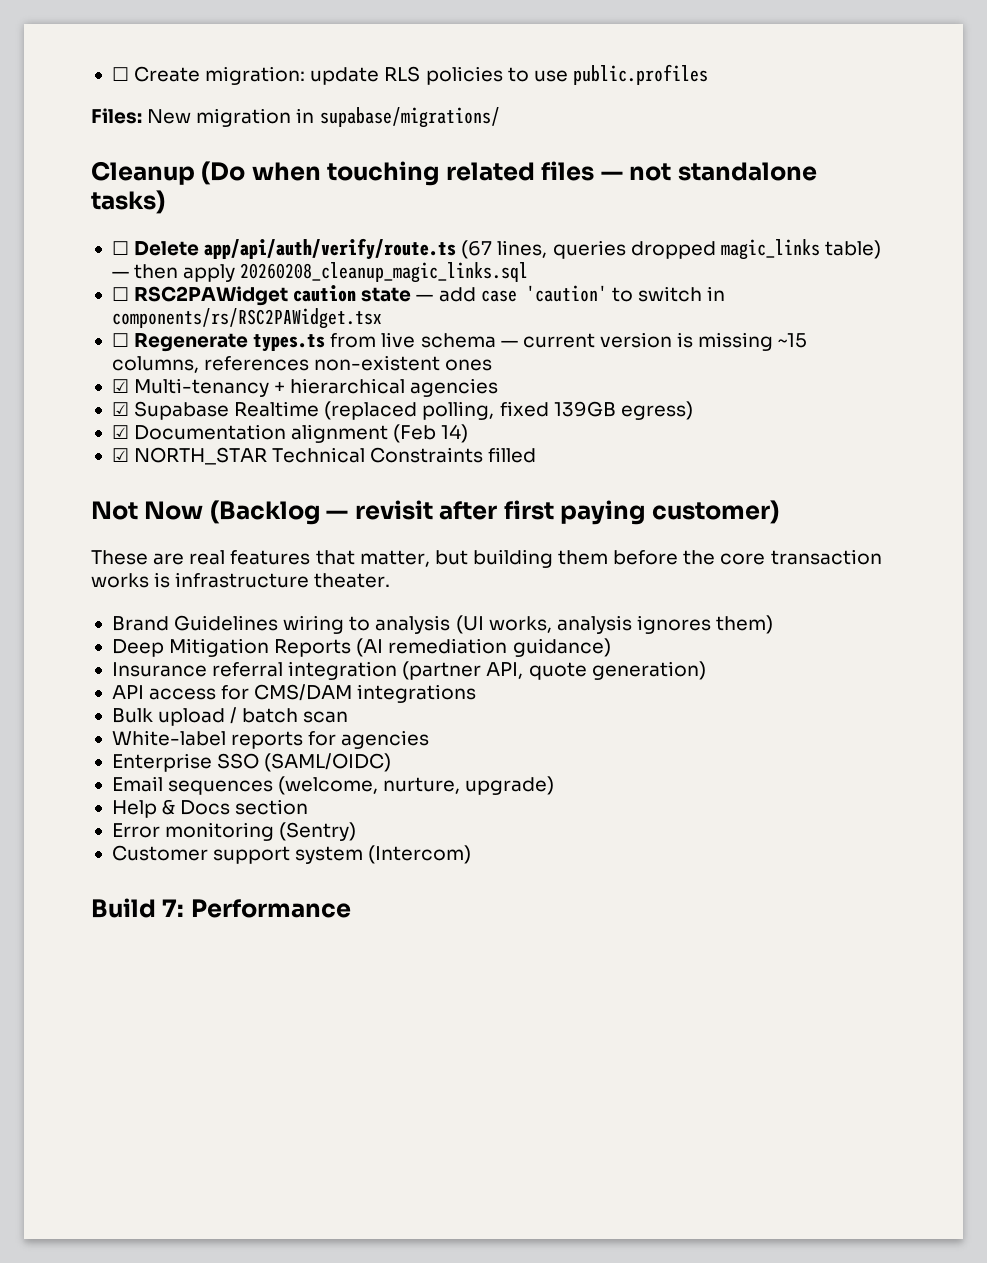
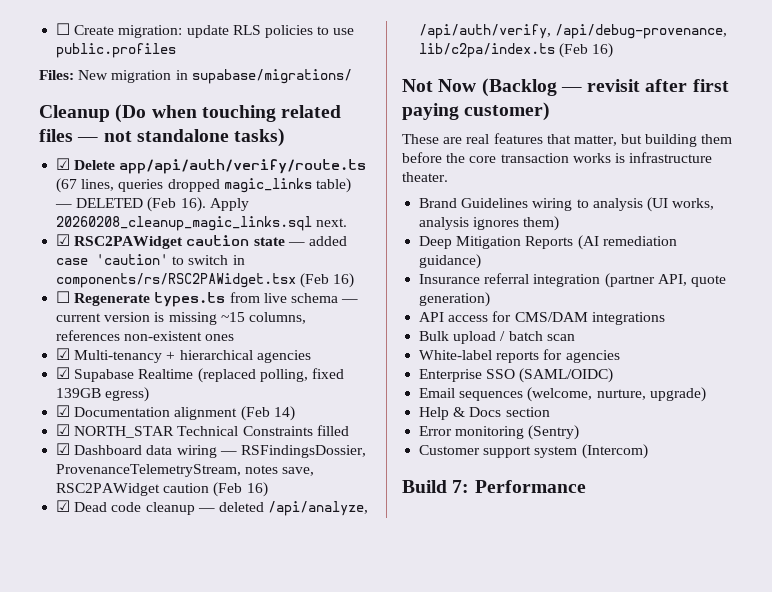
- ☐ Delete app/api/auth/verify/route.ts (67 lines, queries dropped magic_links table) — then apply 20260208_cleanup_magic_links.sql
- ☐ RSC2PAWidget caution state — add case 'caution' to switch in components/rs/RSC2PAWidget.tsx
+ ☑ Delete app/api/auth/verify/route.ts (67 lines, queries dropped magic_links table) — DELETED (Feb 16). Apply 20260208_cleanup_magic_links.sql next.
+ ☑ RSC2PAWidget caution state — added case 'caution' to switch in components/rs/RSC2PAWidget.tsx (Feb 16)
+ ☑ Dashboard data wiring — RSFindingsDossier, ProvenanceTelemetryStream, notes save, RSC2PAWidget caution (Feb 16)
+ ☑ Dead code cleanup — deleted /api/analyze, /api/auth/verify, /api/debug-provenance, lib/c2pa/index.ts (Feb 16)

